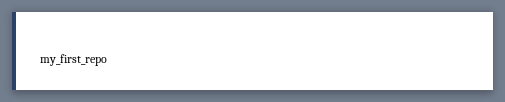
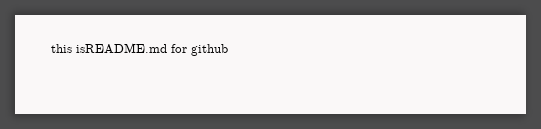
- my_first_repo
+ this isREADME.md for github

